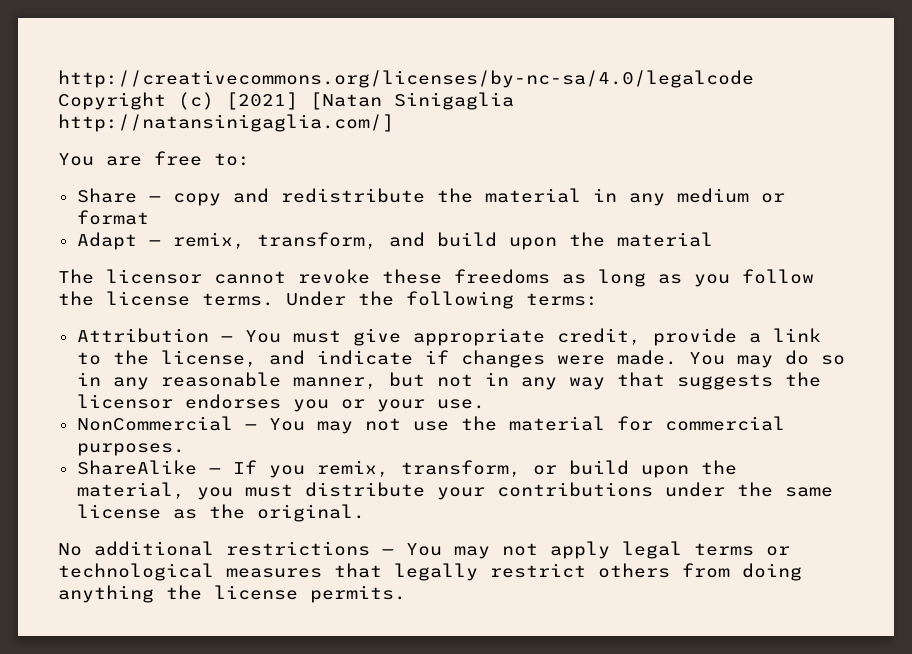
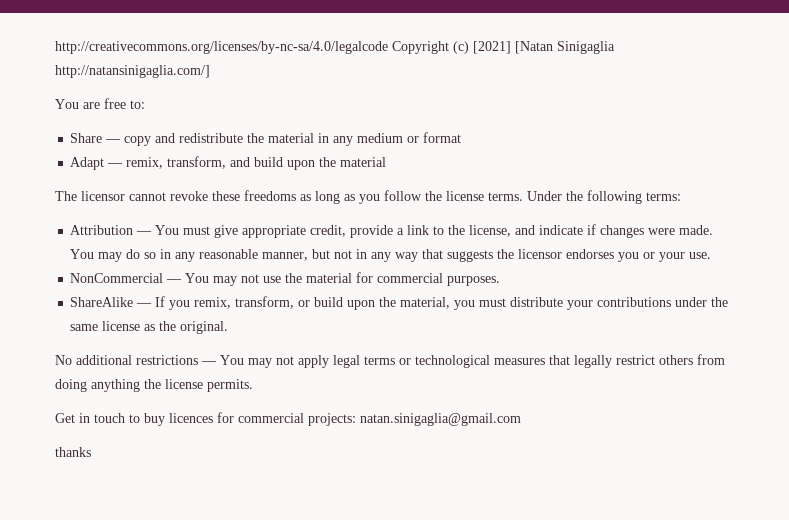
+ Get in touch to buy licences for commercial projects: natan.sinigaglia@gmail.com
+ thanks

